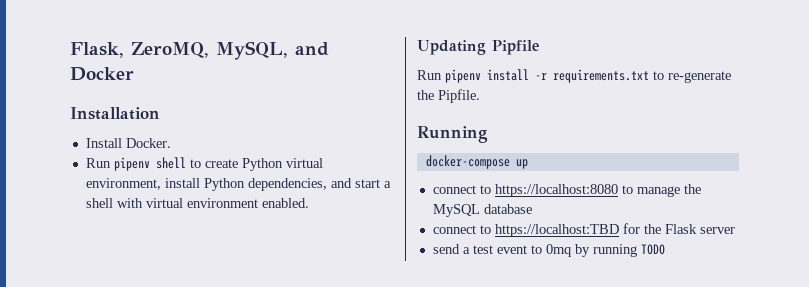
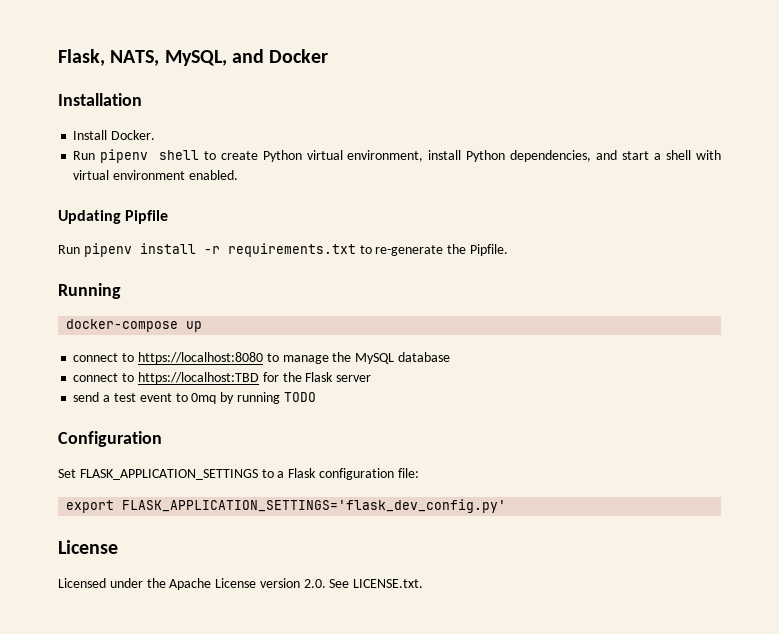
- Flask, ZeroMQ, MySQL, and Docker
+ Flask, NATS, MySQL, and Docker
+ Configuration
+ Set FLASK_APPLICATION_SETTINGS to a Flask configuration file:
+ export FLASK_APPLICATION_SETTINGS='flask_dev_config.py'
+ License
+ Licensed under the Apache License version 2.0. See LICENSE.txt.

